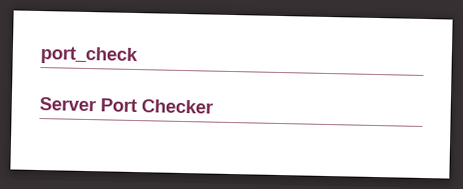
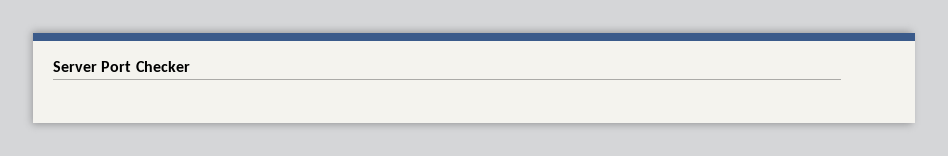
- port_check

